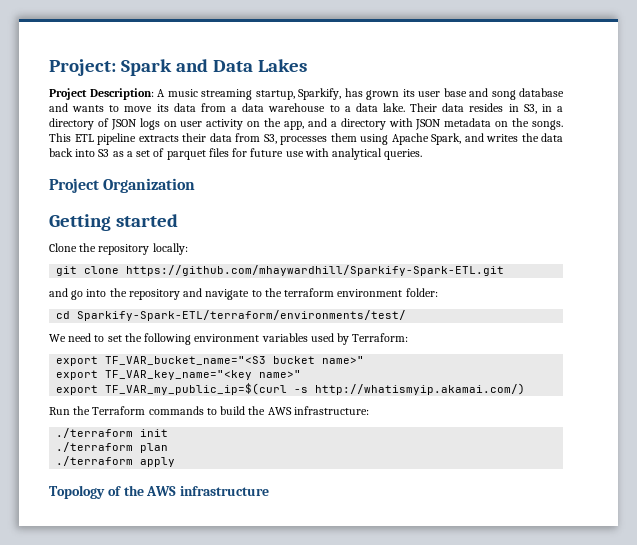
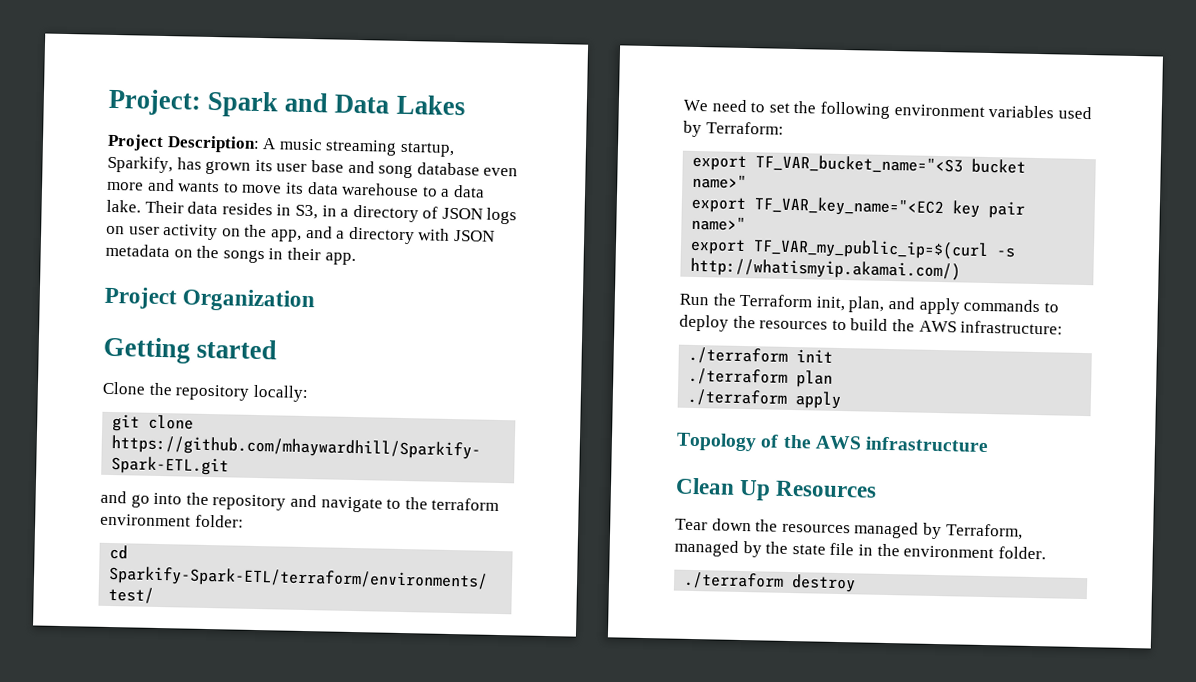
- Project Description: A music streaming startup, Sparkify, has grown its user base and song database and wants to move its data from a data warehouse to a data lake.
+ Project Description: A music streaming startup, Sparkify, has grown its user base and song database even more and wants to move its data warehouse to a data lake.
- Their data resides in S3, in a directory of JSON logs on user activity on the app, and a directory with JSON metadata on the songs. This ETL pipeline extracts their data from S3, processes them using Apache Spark, and writes the data back into S3 as a set of parquet files for future use with analytical queries.
+ Their data resides in S3, in a directory of JSON logs on user activity on the app, and a directory with JSON metadata on the songs in their app.
- export TF_VAR_key_name="<key name>"
+ export TF_VAR_key_name="<EC2 key pair name>"
- Run the Terraform commands to build the AWS infrastructure:
+ Run the Terraform init, plan, and apply commands to deploy the resources to build the AWS infrastructure:
+ Clean Up Resources
+ Tear down the resources managed by Terraform, managed by the state file in the environment folder.
+ ./terraform destroy

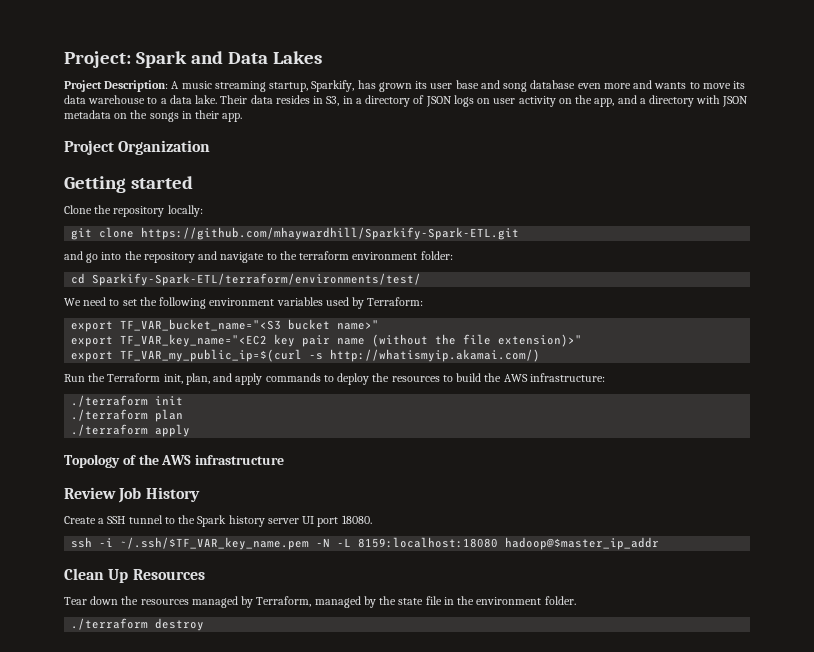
- export TF_VAR_key_name="<EC2 key pair name>"
+ export TF_VAR_key_name="<EC2 key pair name (without the file extension)>"
+ Review Job History
+ Create a SSH tunnel to the Spark history server UI port 18080.
+ ssh -i ~/.ssh/$TF_VAR_key_name.pem -N -L 8159:localhost:18080 hadoop@$master_ip_addr

